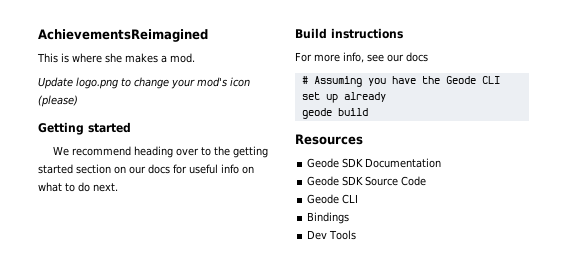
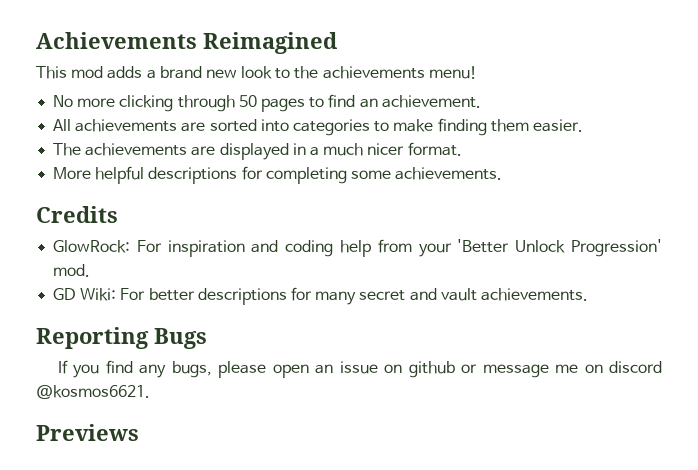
- AchievementsReimagined
+ Achievements Reimagined
- This is where she makes a mod.
- Update logo.png to change your mod's icon (please)
- Getting started
- We recommend heading over to the getting started section on our docs for useful info on what to do next.
- Build instructions
- For more info, see our docs
- # Assuming you have the Geode CLI set up already
- geode build
- Resources
- Geode SDK Documentation
- Geode SDK Source Code
- Geode CLI
- Bindings
- Dev Tools
+ This mod adds a brand new look to the achievements menu!
+ No more clicking through 50 pages to find an achievement.
+ All achievements are sorted into categories to make finding them easier.
+ The achievements are displayed in a much nicer format.
+ More helpful descriptions for completing some achievements.
+ Credits
+ GlowRock: For inspiration and coding help from your 'Better Unlock Progression' mod.
+ GD Wiki: For better descriptions for many secret and vault achievements.
+ Reporting Bugs
+ If you find any bugs, please open an issue on github or message me on discord @kosmos6621.
+ Previews

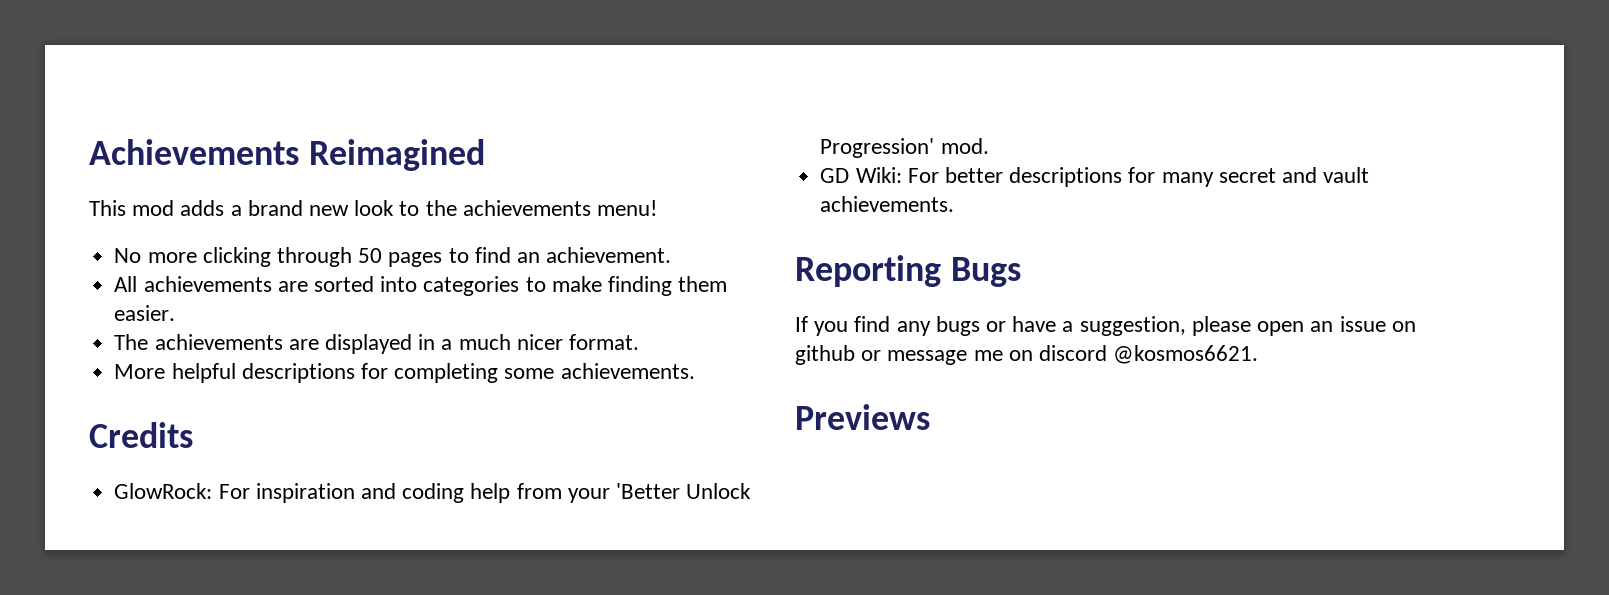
- If you find any bugs, please open an issue on github or message me on discord @kosmos6621.
+ If you find any bugs or have a suggestion, please open an issue on github or message me on discord @kosmos6621.

